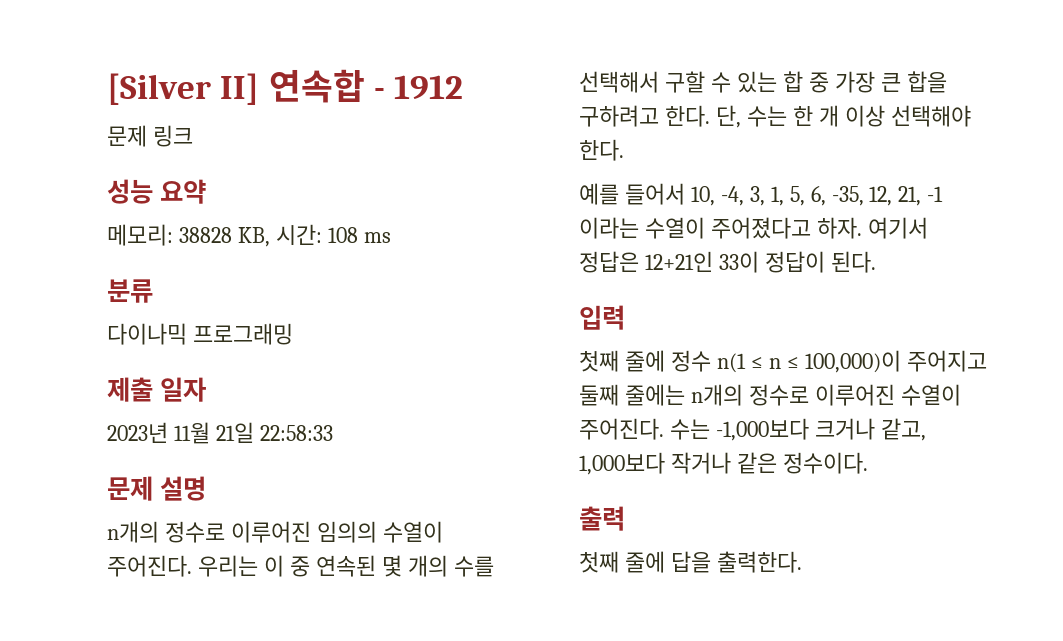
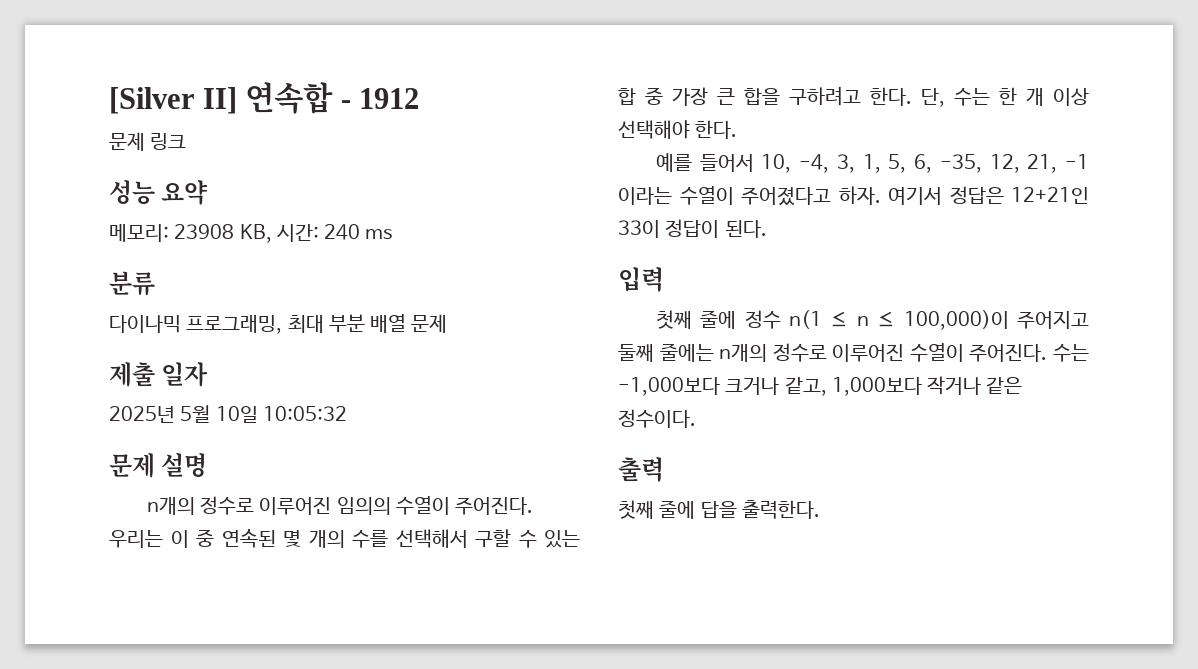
- 메모리: 38828 KB, 시간: 108 ms
+ 메모리: 23908 KB, 시간: 240 ms
- 다이나믹 프로그래밍
+ 다이나믹 프로그래밍, 최대 부분 배열 문제
  제출 일자
- 2023년 11월 21일 22:58:33
+ 2025년 5월 10일 10:05:32

